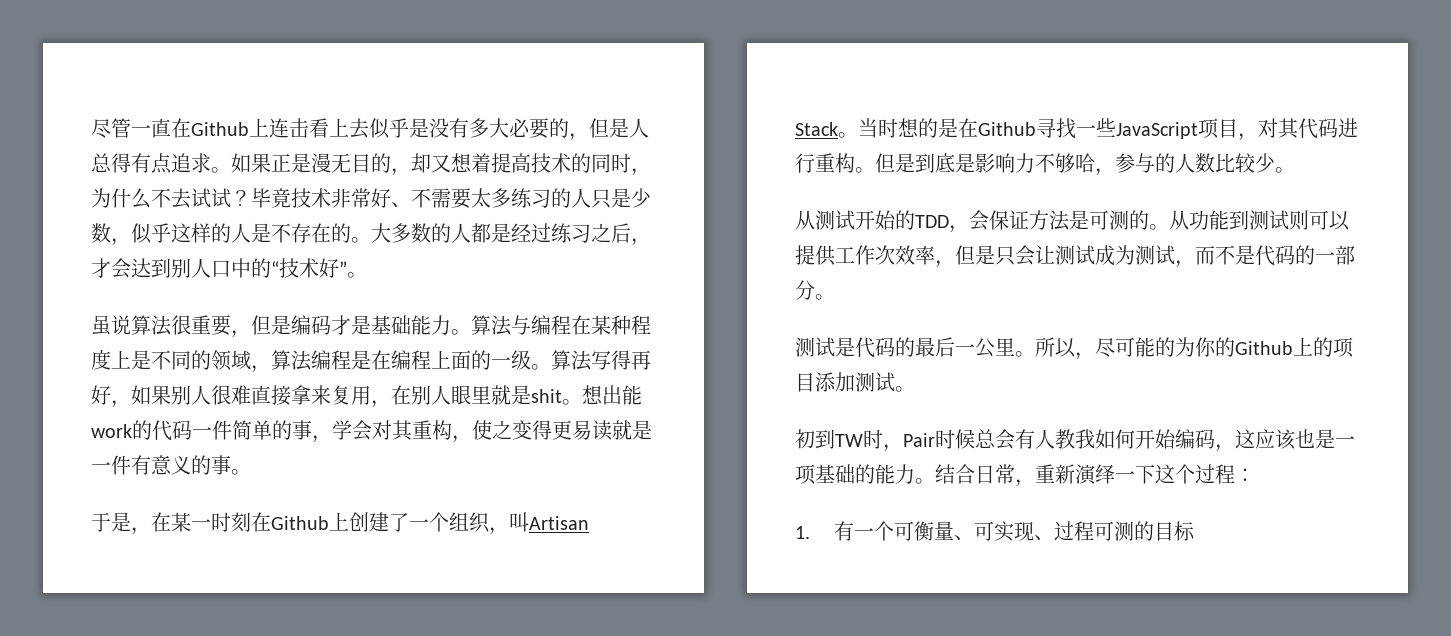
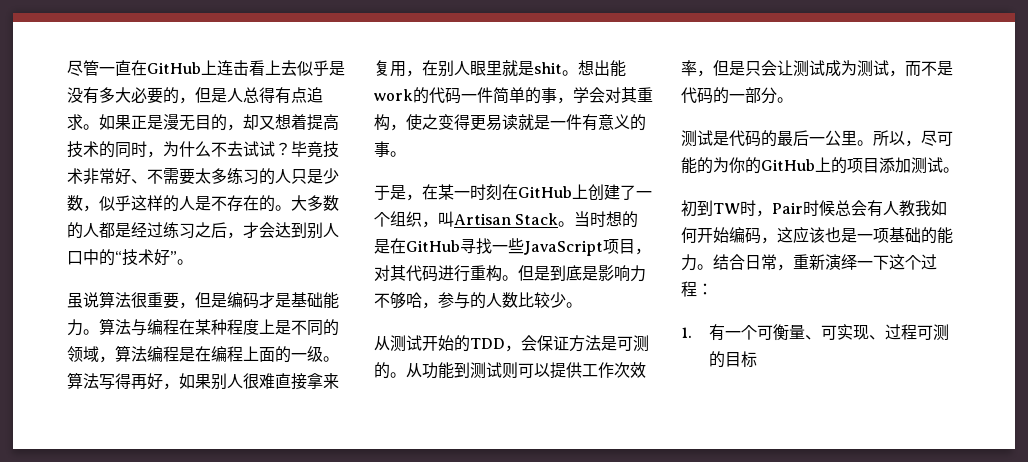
- 尽管一直在Github上连击看上去似乎是没有多大必要的，但是人总得有点追求。
+ 尽管一直在GitHub上连击看上去似乎是没有多大必要的，但是人总得有点追求。
- 于是，在某一时刻在Github上创建了一个组织，叫Artisan Stack。
+ 于是，在某一时刻在GitHub上创建了一个组织，叫Artisan Stack。
- 当时想的是在Github寻找一些JavaScript项目，对其代码进行重构。
+ 当时想的是在GitHub寻找一些JavaScript项目，对其代码进行重构。
- 所以，尽可能的为你的Github上的项目添加测试。
+ 所以，尽可能的为你的GitHub上的项目添加测试。

